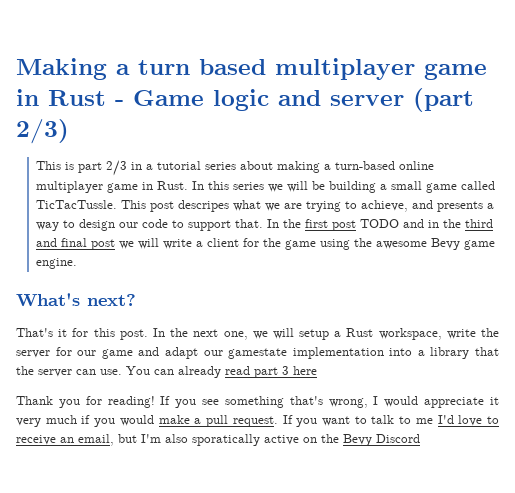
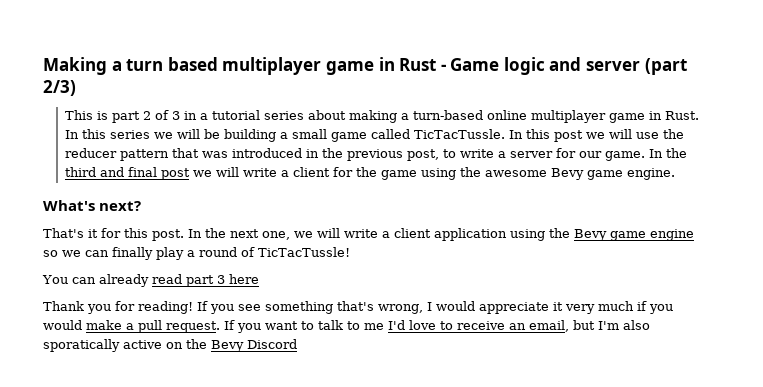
- This is part 2/3 in a tutorial series about making a turn-based online multiplayer game in Rust.
+ This is part 2 of 3 in a tutorial series about making a turn-based online multiplayer game in Rust.
- This post descripes what we are trying to achieve, and presents a way to design our code to support that. In the first post TODO and in the third and final post we will write a client for the game using the awesome Bevy game engine.
+ In this post we will use the reducer pattern that was introduced in the previous post, to write a server for our game. In the third and final post we will write a client for the game using the awesome Bevy game engine.
- In the next one, we will setup a Rust workspace, write the server for our game and adapt our gamestate implementation into a library that the server can use. You can already read part 3 here
+ In the next one, we will write a client application using the Bevy game engine so we can finally play a round of TicTacTussle!
+ You can already read part 3 here

